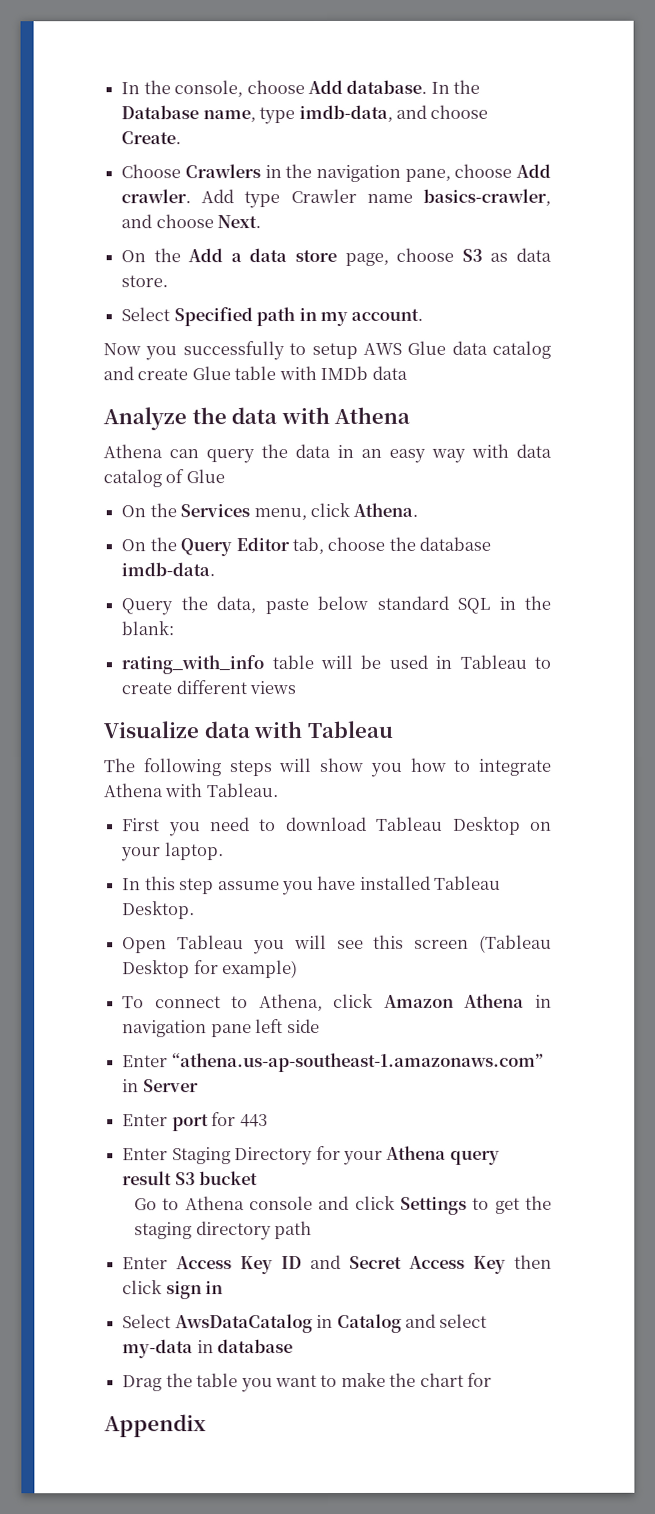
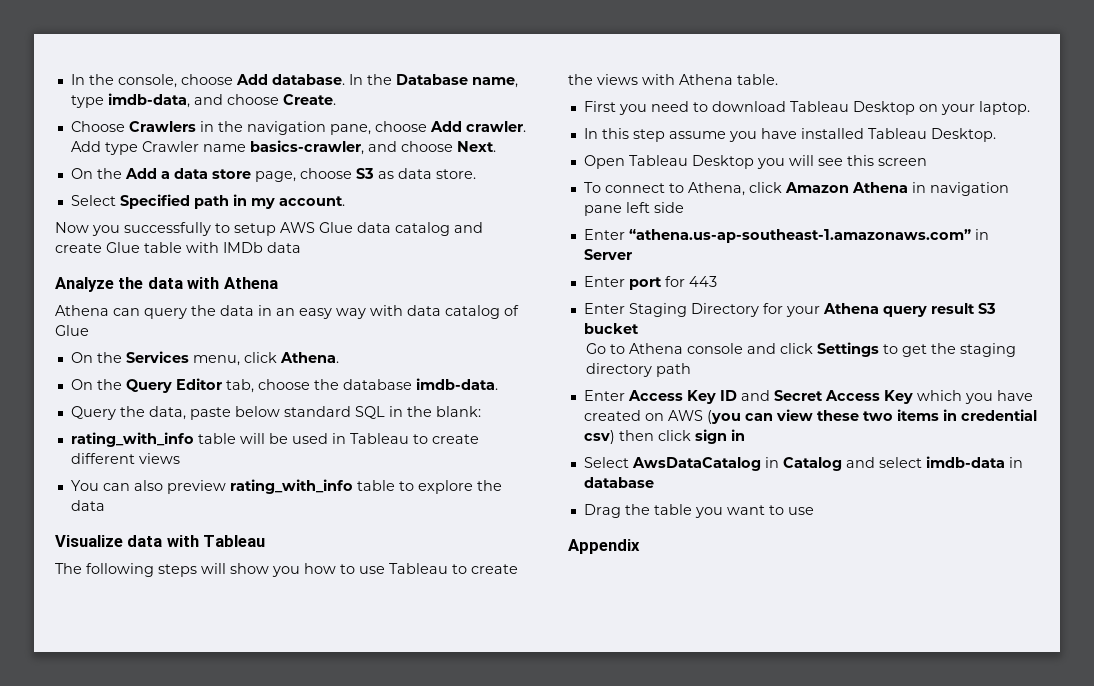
+ You can also preview rating_with_info table to explore the data
- The following steps will show you how to integrate Athena with Tableau.
+ The following steps will show you how to use Tableau to create the views with Athena table.
- Open Tableau you will see this screen (Tableau Desktop for example)
+ Open Tableau Desktop you will see this screen
- Enter Access Key ID and Secret Access Key then click sign in
+ Enter Access Key ID and Secret Access Key which you have created on AWS (you can view these two items in credential csv) then click sign in
- Select AwsDataCatalog in Catalog and select my-data in database
+ Select AwsDataCatalog in Catalog and select imdb-data in database
- Drag the table you want to make the chart for
+ Drag the table you want to use

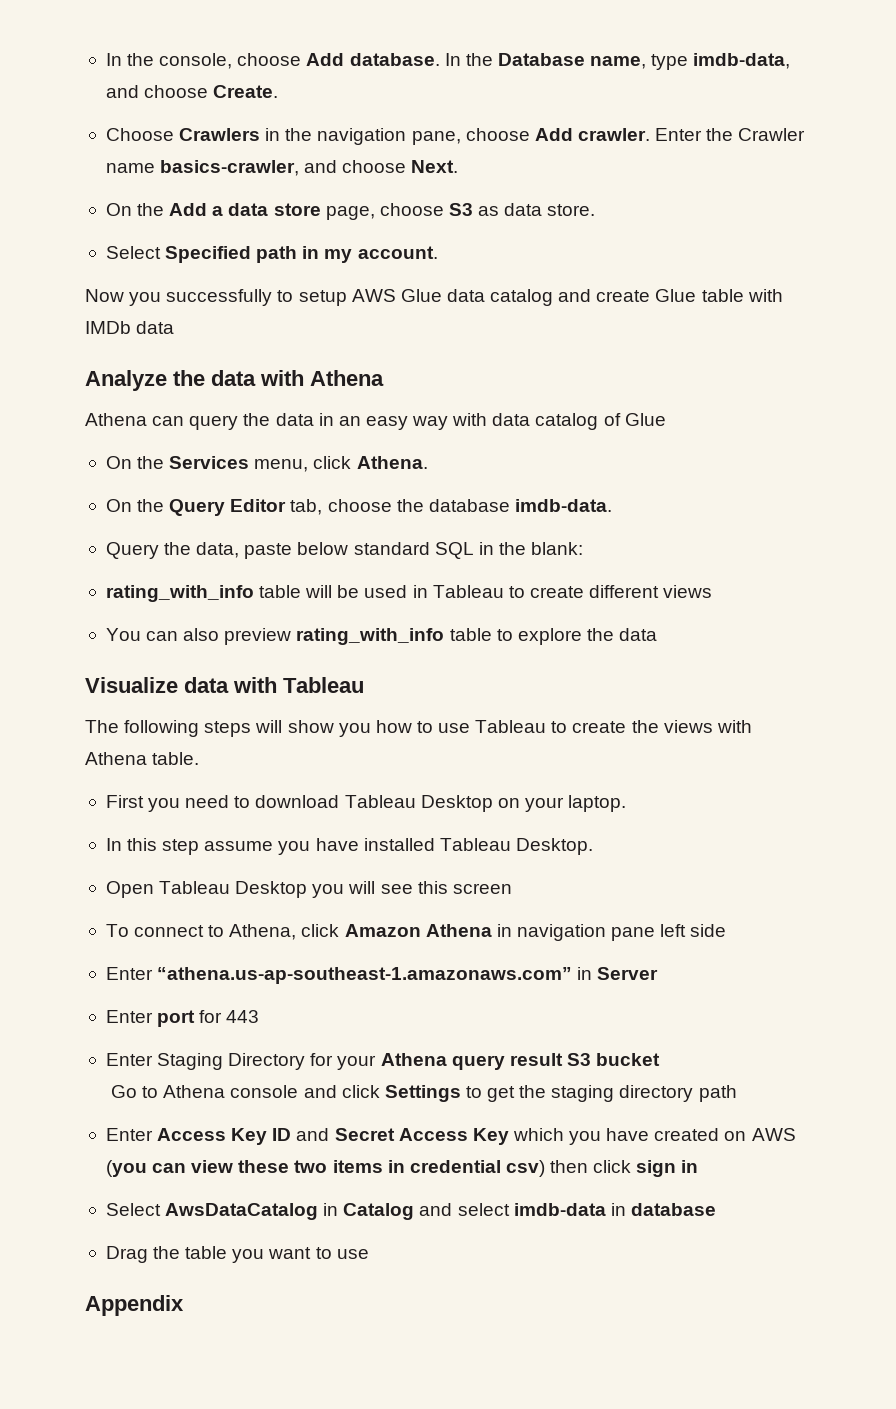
- Add type Crawler name basics-crawler, and choose Next.
+ Enter the Crawler name basics-crawler, and choose Next.

